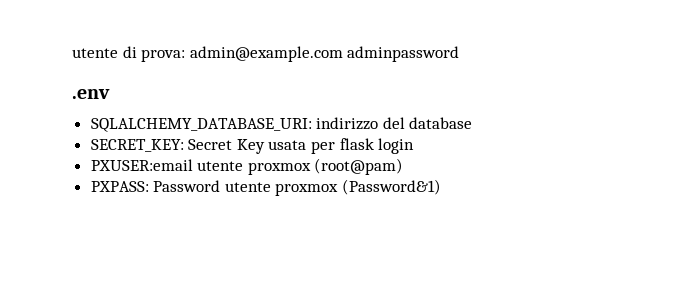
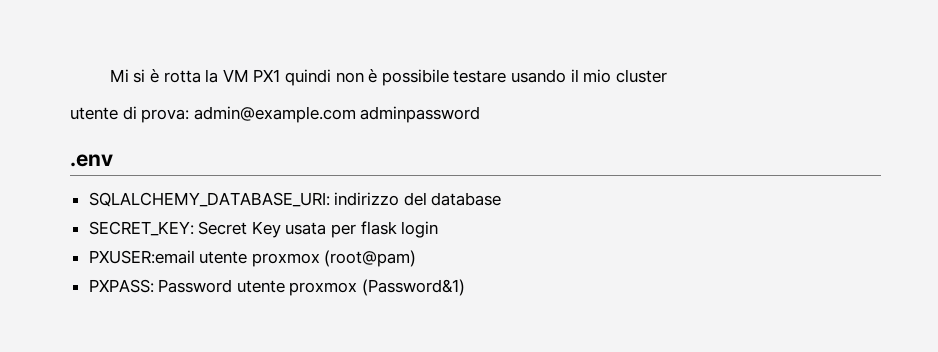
+ Mi si è rotta la VM PX1 quindi non è possibile testare usando il mio cluster

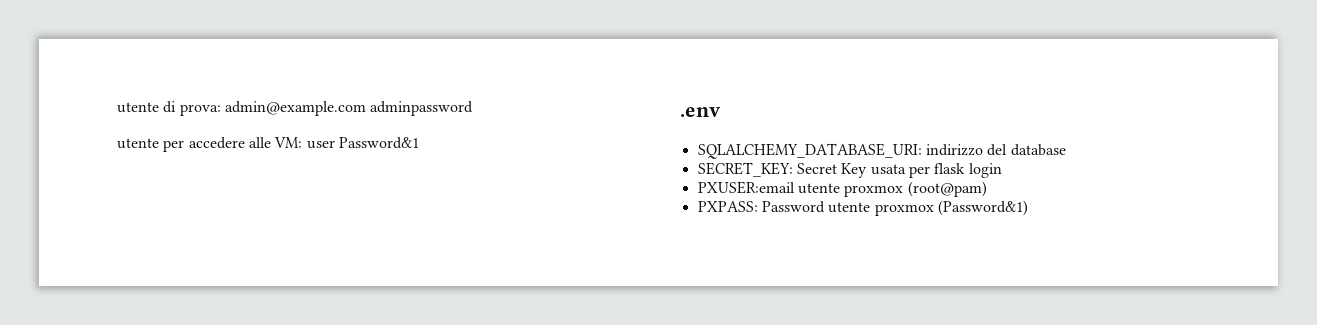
- Mi si è rotta la VM PX1 quindi non è possibile testare usando il mio cluster
+ utente per accedere alle VM: user Password&1

